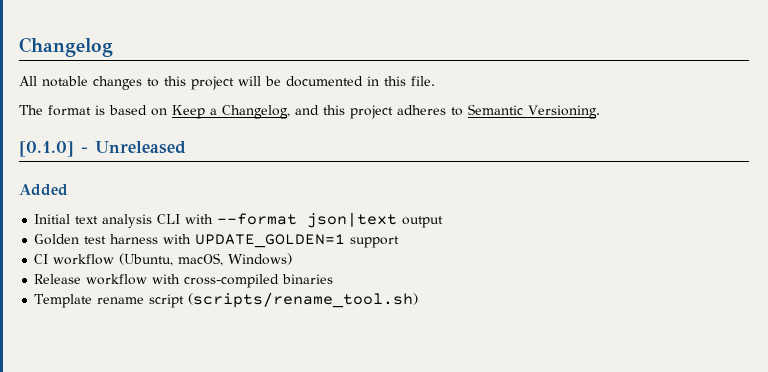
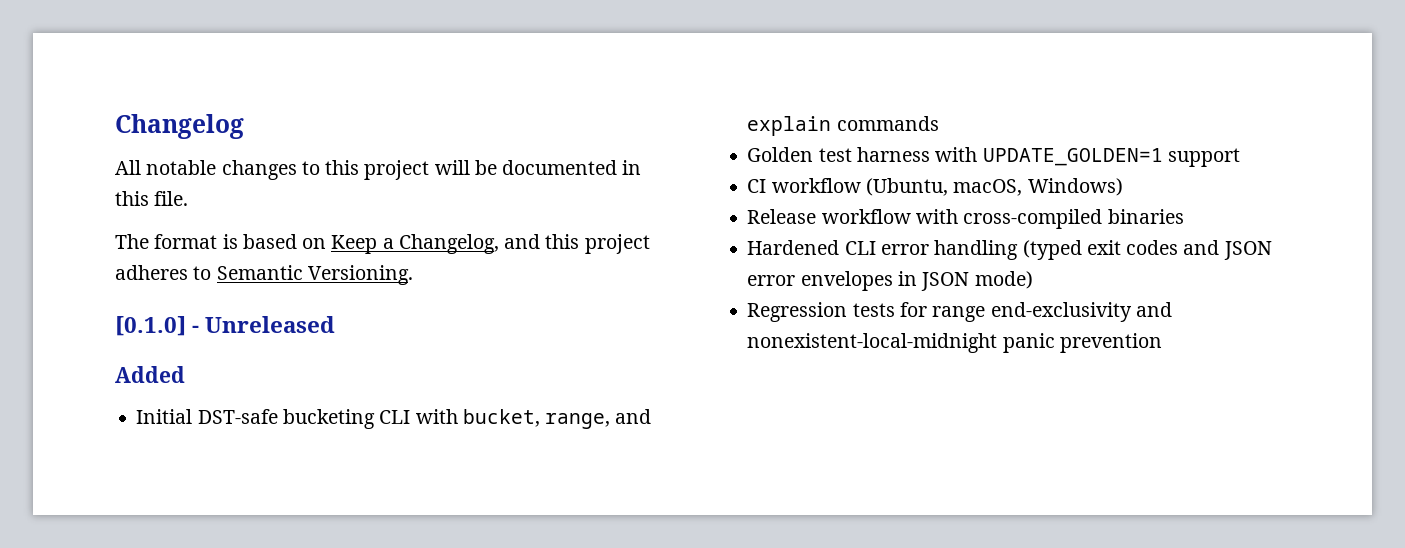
- Initial text analysis CLI with --format json|text output
+ Initial DST-safe bucketing CLI with bucket, range, and explain commands
- Template rename script (scripts/rename_tool.sh)
+ Hardened CLI error handling (typed exit codes and JSON error envelopes in JSON mode)
+ Regression tests for range end-exclusivity and nonexistent-local-midnight panic prevention

